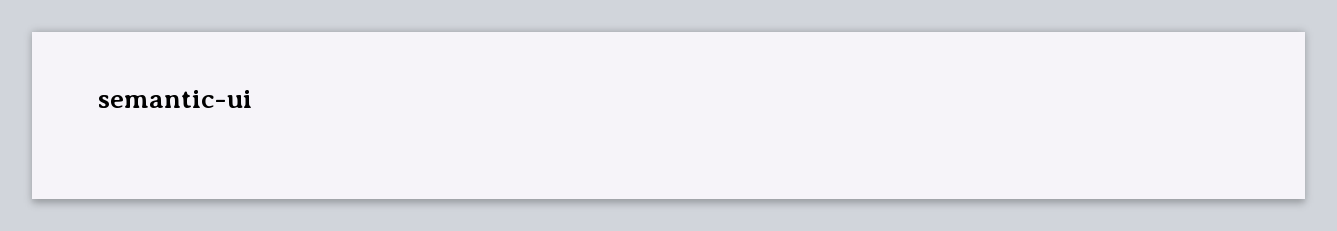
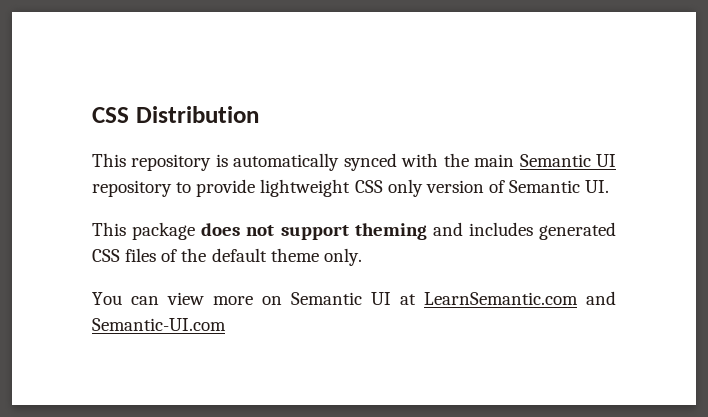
- semantic-ui
+ CSS Distribution
+ This repository is automatically synced with the main Semantic UI repository to provide lightweight CSS only version of Semantic UI.
+ This package does not support theming and includes generated CSS files of the default theme only.
+ You can view more on Semantic UI at LearnSemantic.com and Semantic-UI.com

